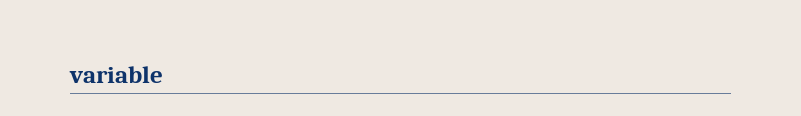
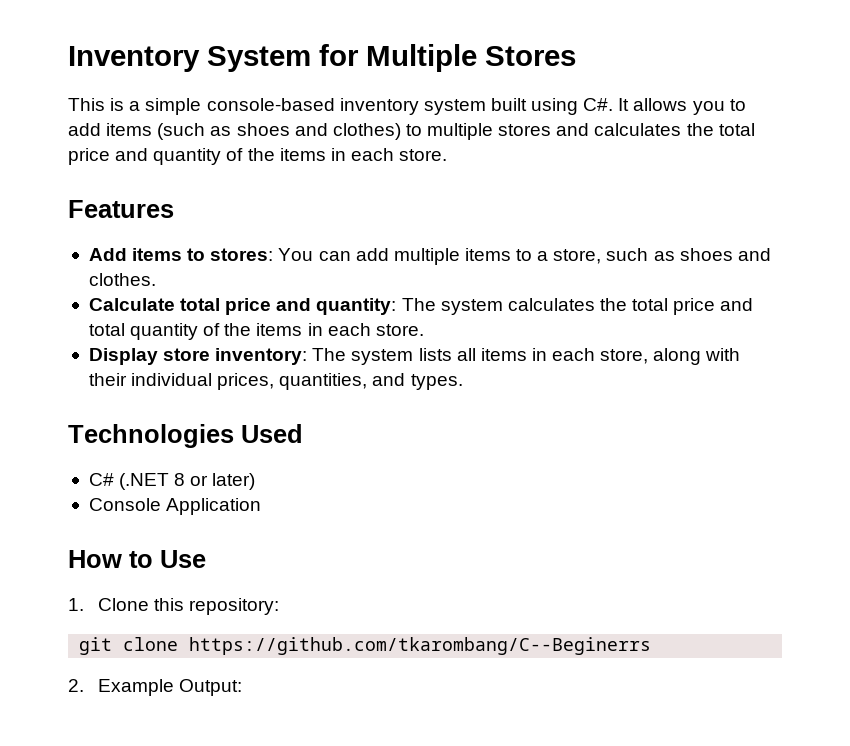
- variable
+ Inventory System for Multiple Stores
+ This is a simple console-based inventory system built using C#. It allows you to add items (such as shoes and clothes) to multiple stores and calculates the total price and quantity of the items in each store.
+ Features
+ Add items to stores: You can add multiple items to a store, such as shoes and clothes.
+ Calculate total price and quantity: The system calculates the total price and total quantity of the items in each store.
+ Display store inventory: The system lists all items in each store, along with their individual prices, quantities, and types.
+ Technologies Used
+ C# (.NET 8 or later)
+ Console Application
+ How to Use
+ 1. Clone this repository:
+ git clone https://github.com/tkarombang/C--Beginerrs
+ 2. Example Output:

